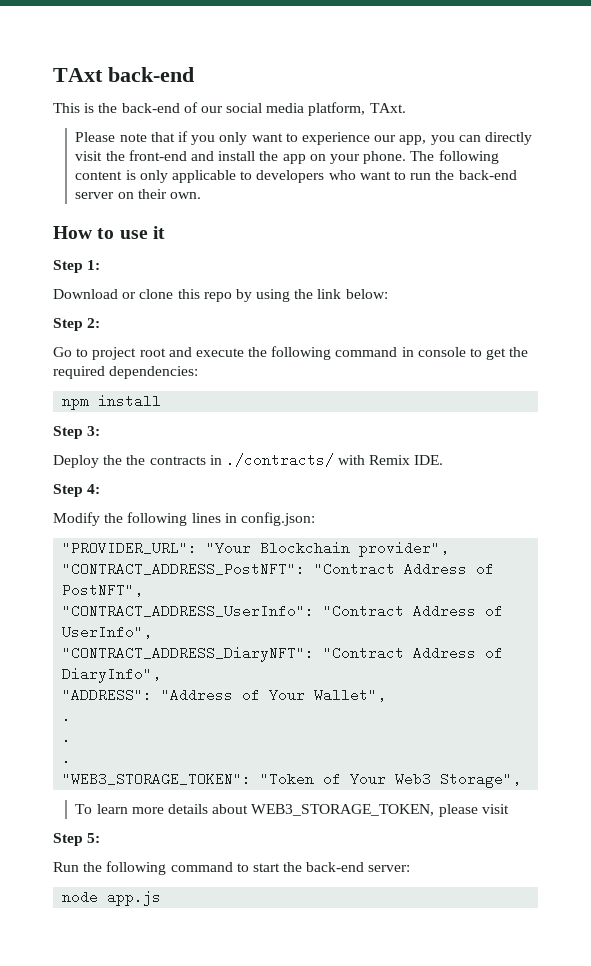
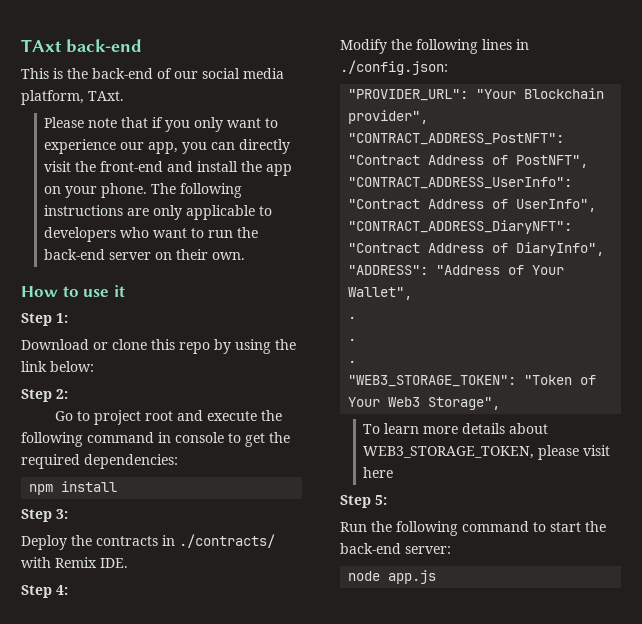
- The following content is only applicable to developers who want to run the back-end server on their own.
+ The following instructions are only applicable to developers who want to run the back-end server on their own.
- Deploy the the contracts in ./contracts/ with Remix IDE.
+ Deploy the contracts in ./contracts/ with Remix IDE.
- Modify the following lines in config.json:
+ Modify the following lines in ./config.json:
- To learn more details about WEB3_STORAGE_TOKEN, please visit
+ To learn more details about WEB3_STORAGE_TOKEN, please visit here

